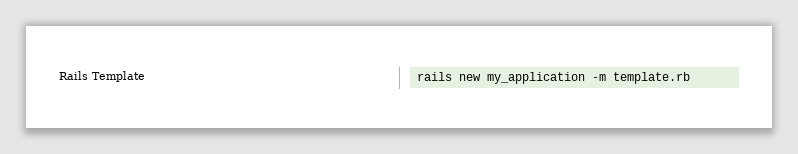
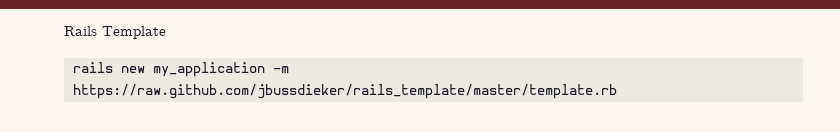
- rails new my_application -m template.rb
+ rails new my_application -m https://raw.github.com/jbussdieker/rails_template/master/template.rb

